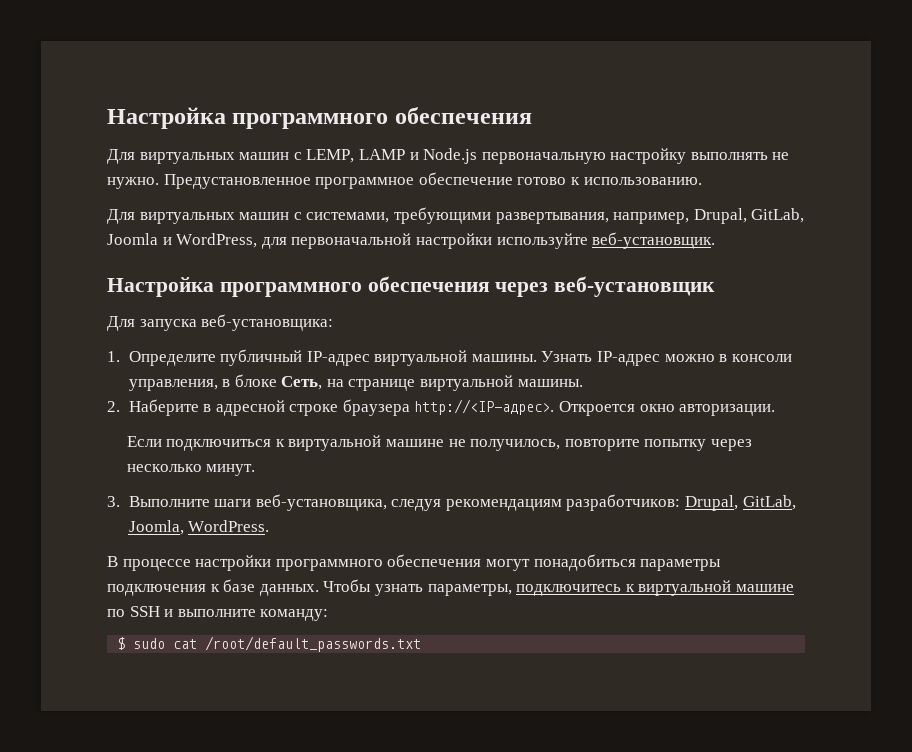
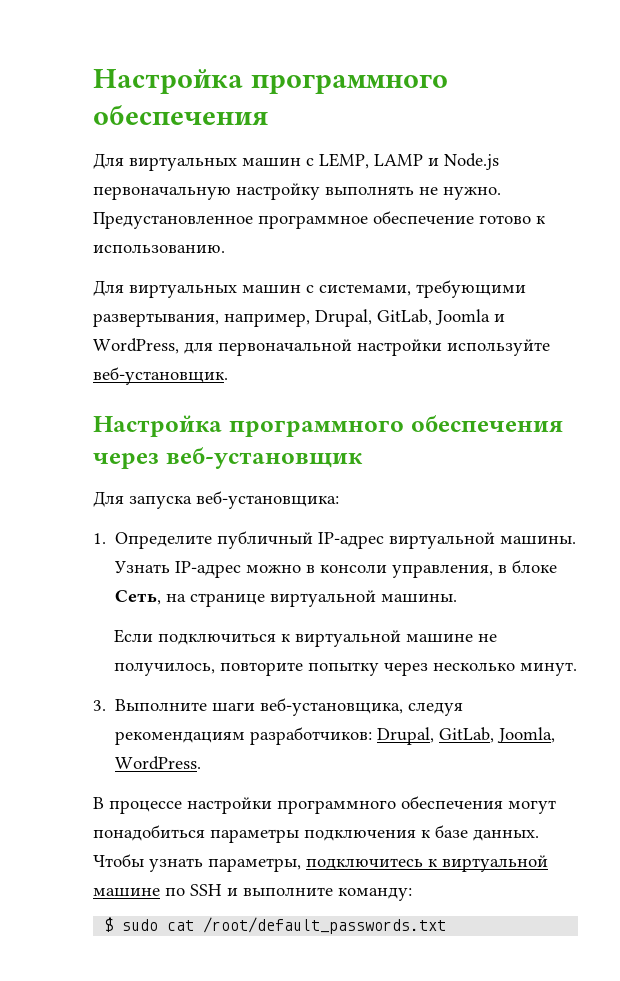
- 2. Наберите в адресной строке браузера http://<IP-адрес>. Откроется окно авторизации.

